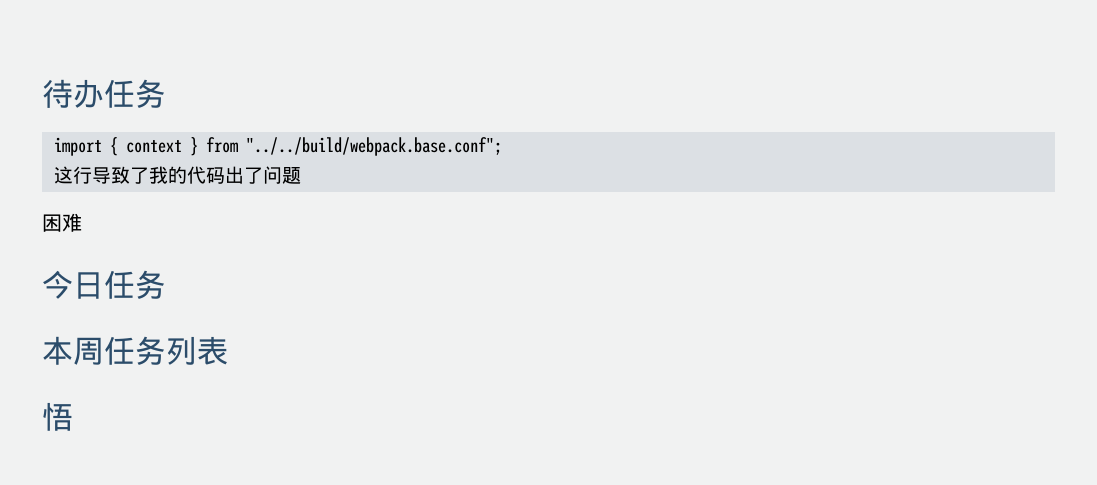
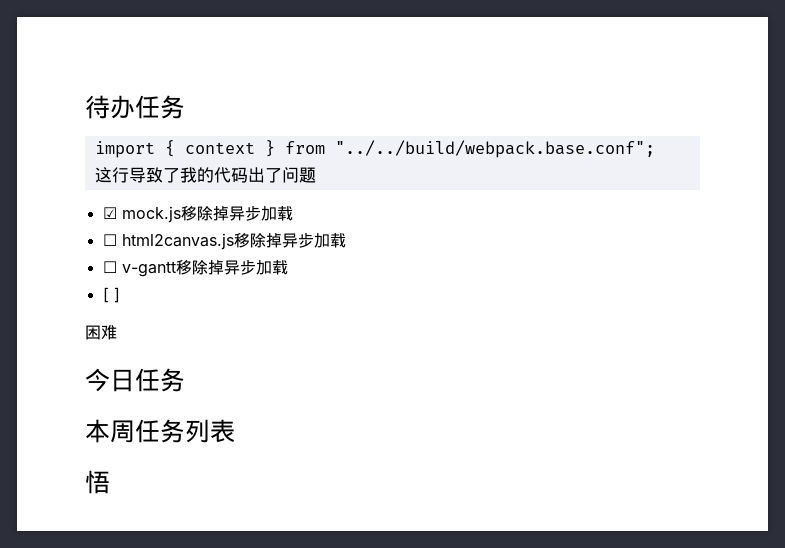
+ ☑ mock.js移除掉异步加载
+ ☐ html2canvas.js移除掉异步加载
+ ☐ v-gantt移除掉异步加载
+ [ ]

